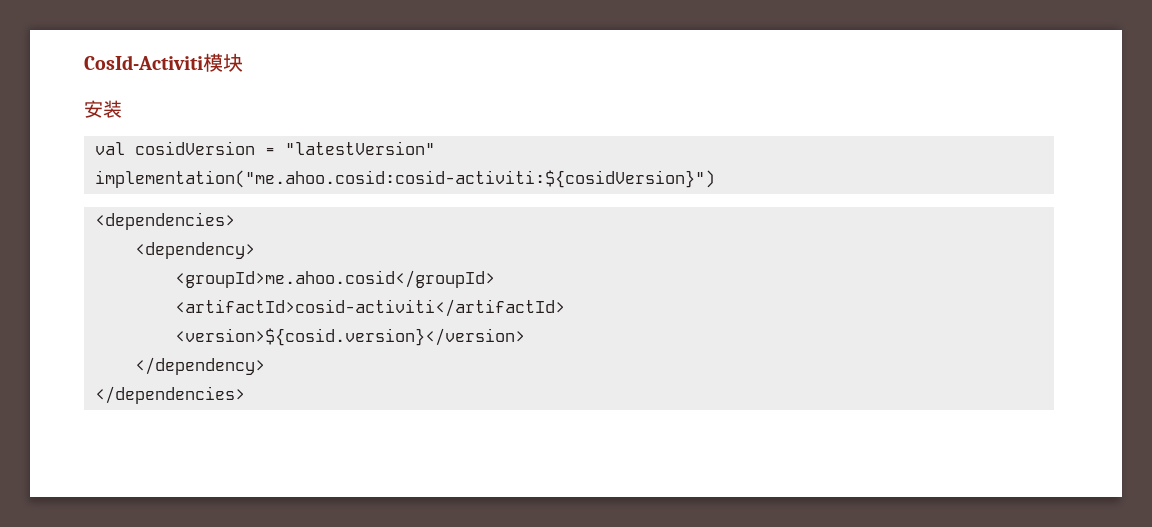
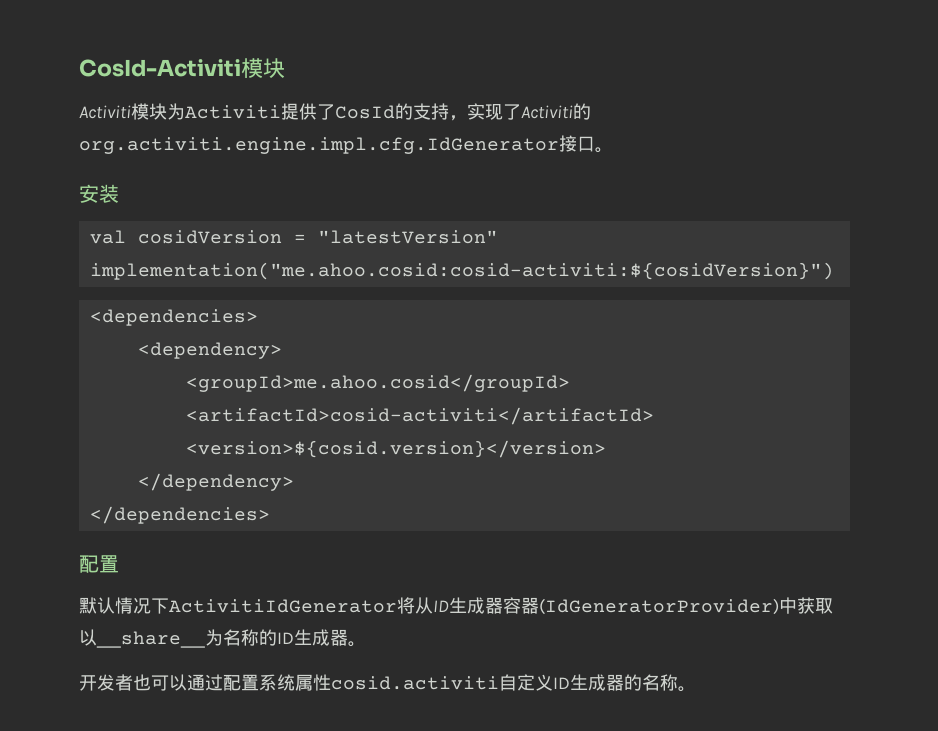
+ Activiti模块为Activiti提供了CosId的支持，实现了Activiti的org.activiti.engine.impl.cfg.IdGenerator接口。
  </dependencies>
+ 配置
+ 默认情况下ActivitiIdGenerator将从ID生成器容器(IdGeneratorProvider)中获取以__share__为名称的ID生成器。
+ 开发者也可以通过配置系统属性cosid.activiti自定义ID生成器的名称。

